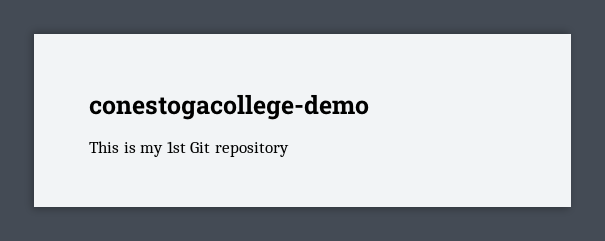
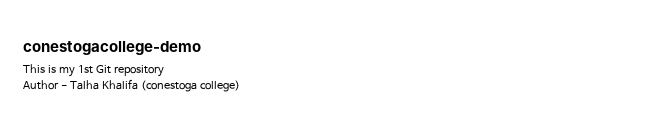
+ Author - Talha Khalifa (conestoga college)

